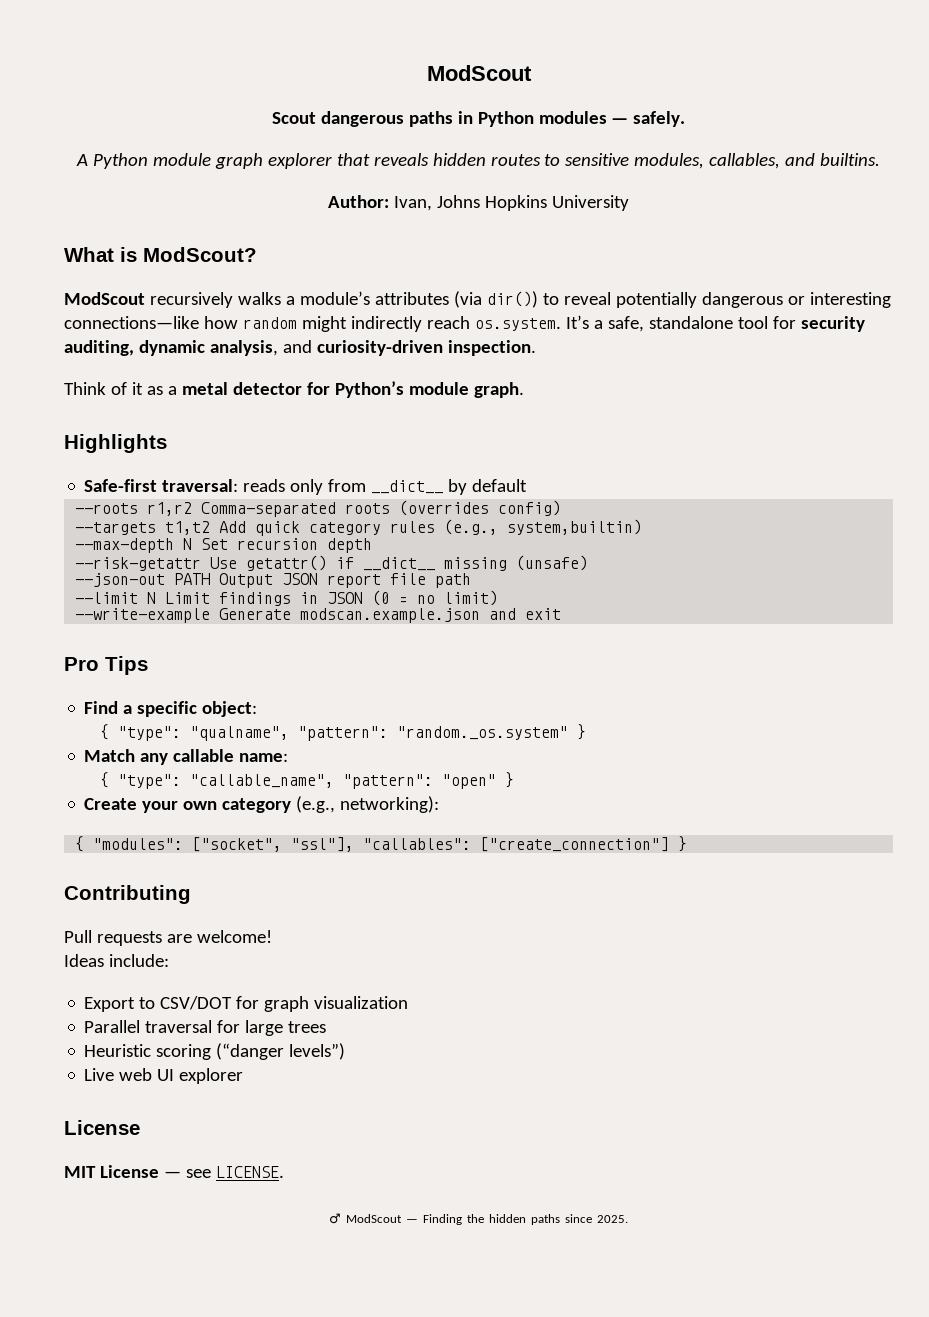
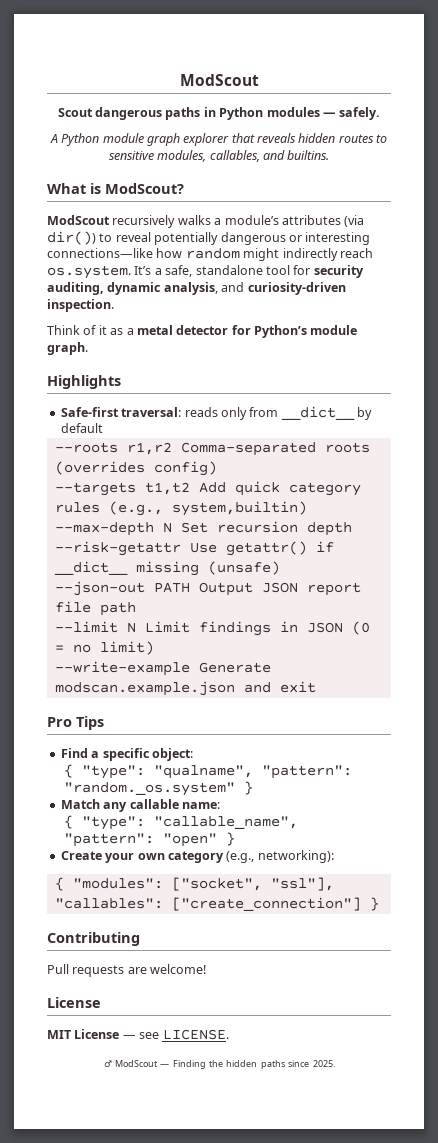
- Author: Ivan, Johns Hopkins University
- Ideas include:
- Export to CSV/DOT for graph visualization
- Parallel traversal for large trees
- Heuristic scoring (“danger levels”)
- Live web UI explorer

